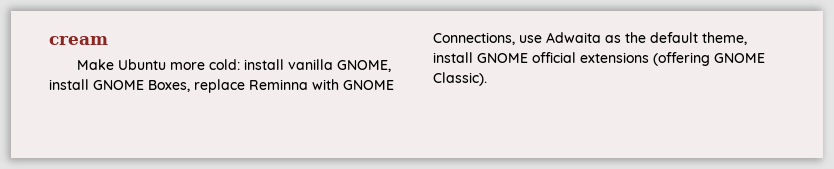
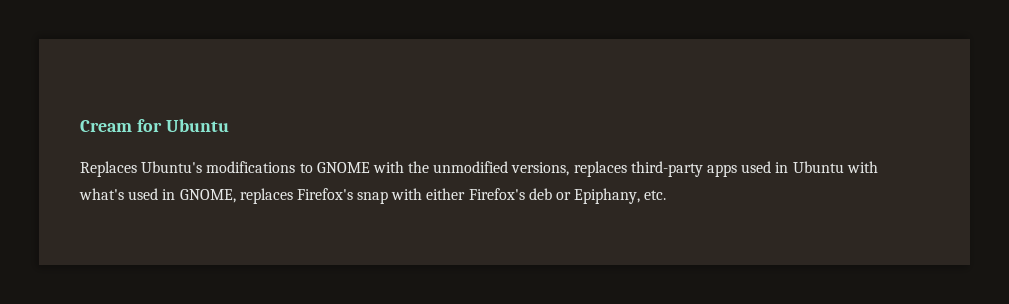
- cream
- Make Ubuntu more cold: install vanilla GNOME, install GNOME Boxes, replace Reminna with GNOME Connections, use Adwaita as the default theme, install GNOME official extensions (offering GNOME Classic).
+ Cream for Ubuntu
+ Replaces Ubuntu's modifications to GNOME with the unmodified versions, replaces third-party apps used in Ubuntu with what's used in GNOME, replaces Firefox's snap with either Firefox's deb or Epiphany, etc.

